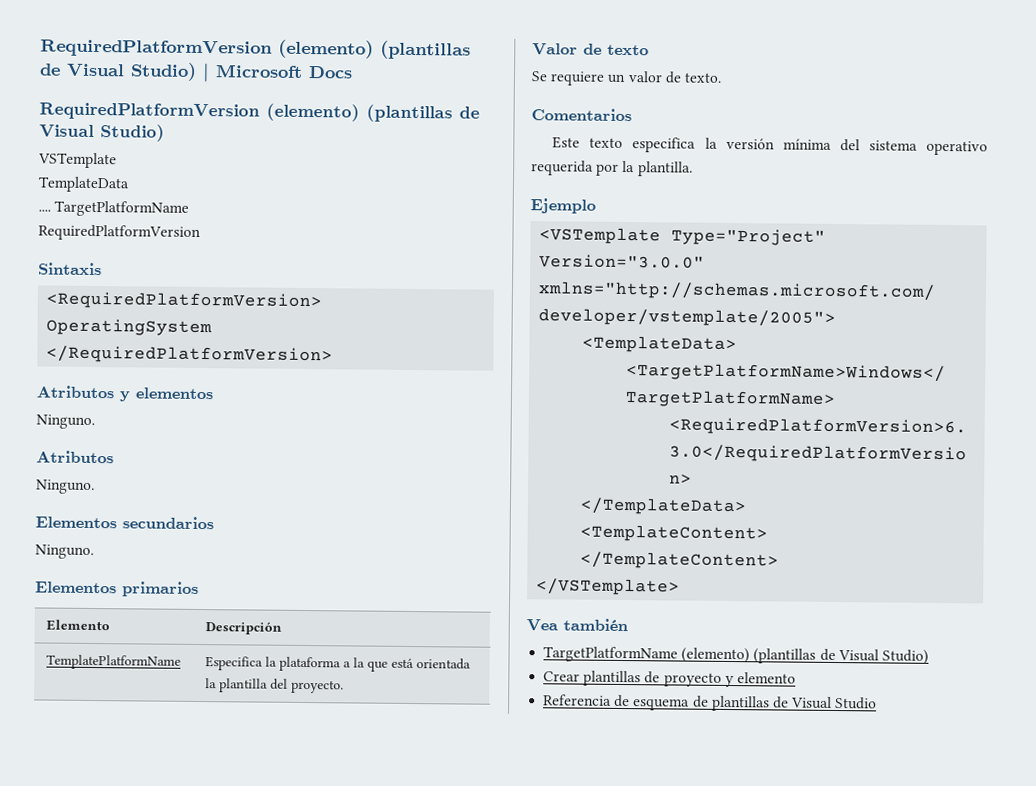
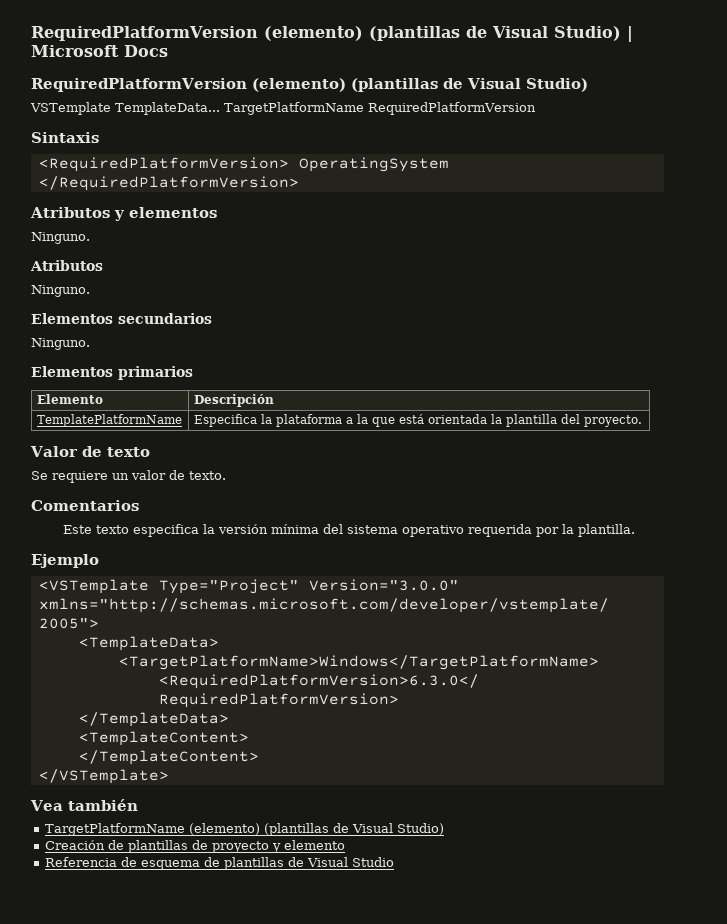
- VSTemplate
- TemplateData
- .... TargetPlatformName
- RequiredPlatformVersion
+ VSTemplate TemplateData... TargetPlatformName RequiredPlatformVersion
- Crear plantillas de proyecto y elemento
+ Creación de plantillas de proyecto y elemento

